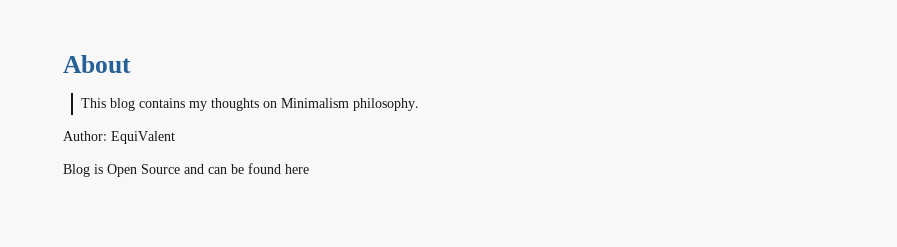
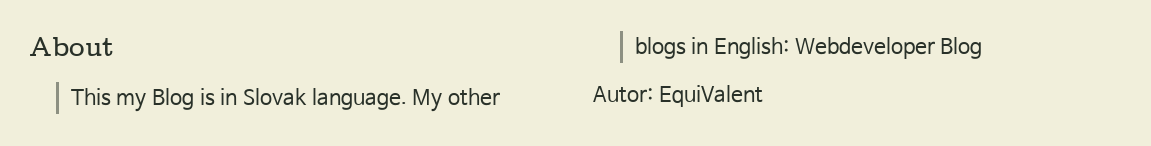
- This blog contains my thoughts on Minimalism philosophy.
- Author: EquiValent
- Blog is Open Source and can be found here
+ This my Blog is in Slovak language. My other blogs in English: Webdeveloper Blog
+ Autor: EquiValent

